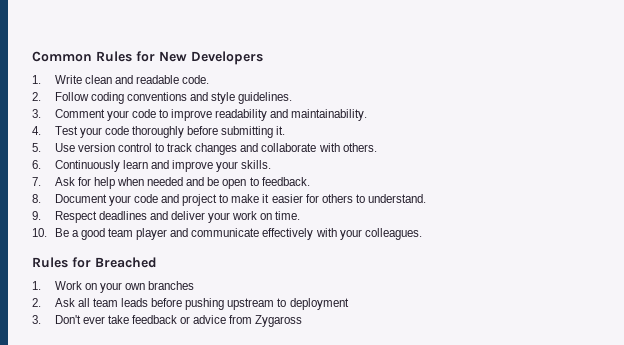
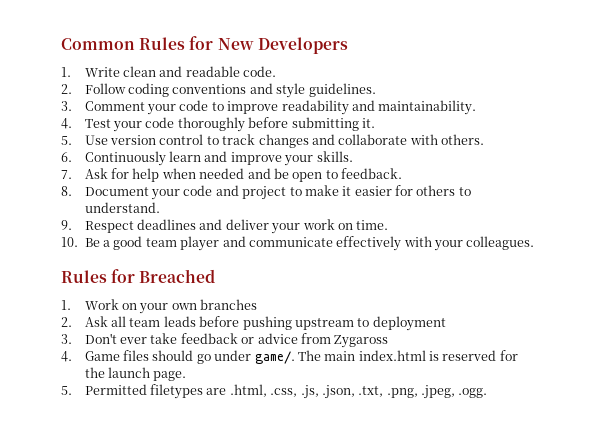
+ 4. Game files should go under game/. The main index.html is reserved for the launch page.
+ 5. Permitted filetypes are .html, .css, .js, .json, .txt, .png, .jpeg, .ogg.

